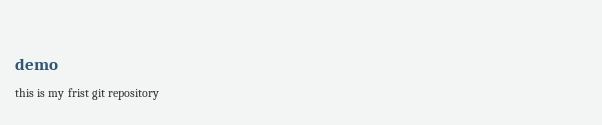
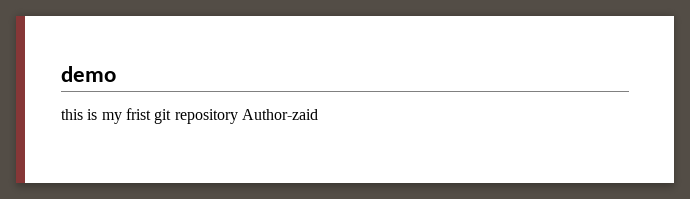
- this is my frist git repository
+ this is my frist git repository Author-zaid

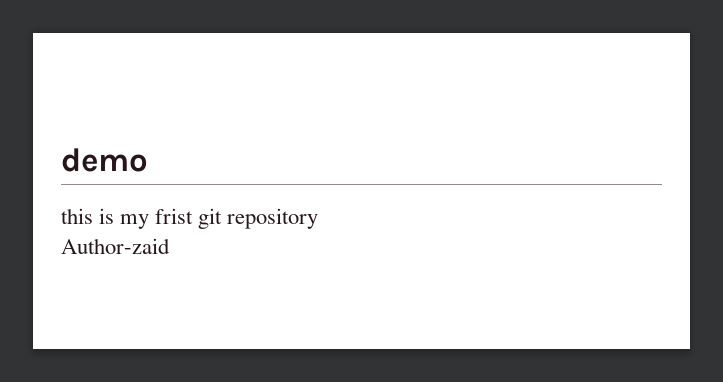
- this is my frist git repository Author-zaid
+ this is my frist git repository
+ Author-zaid

